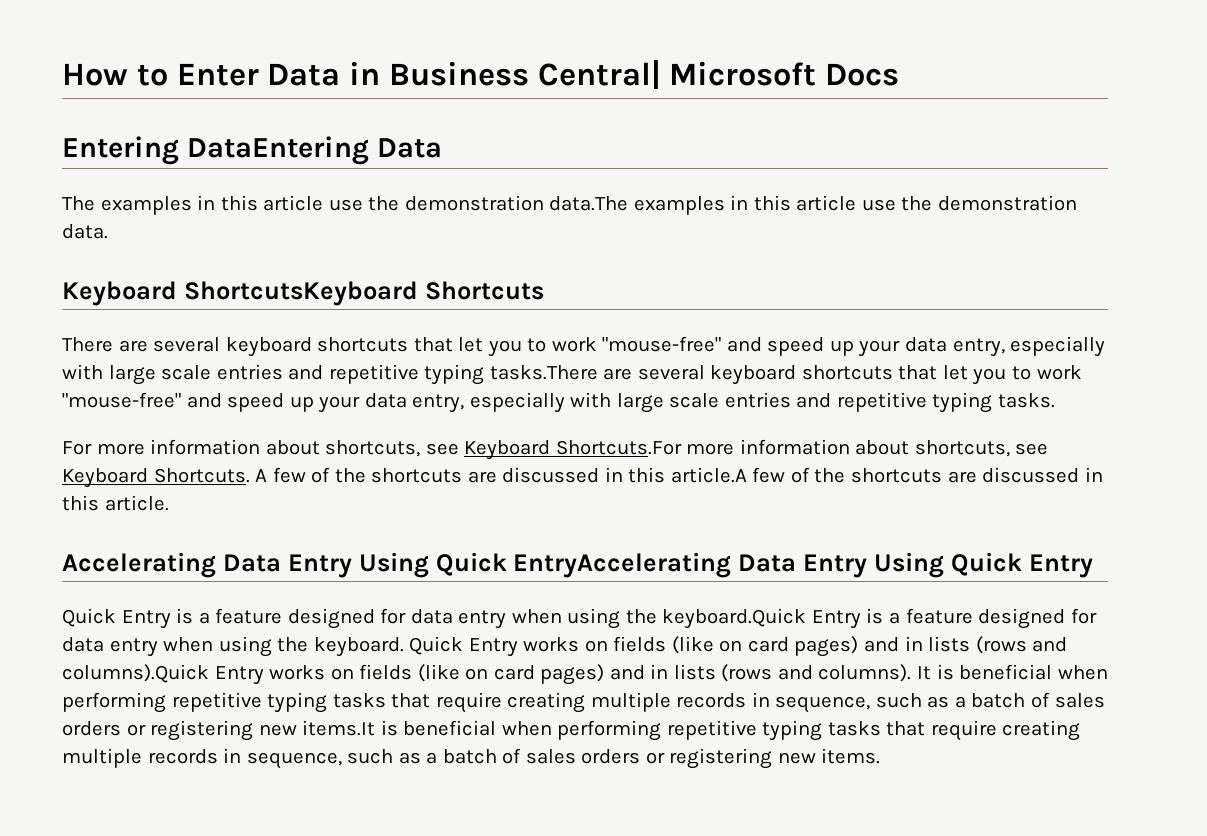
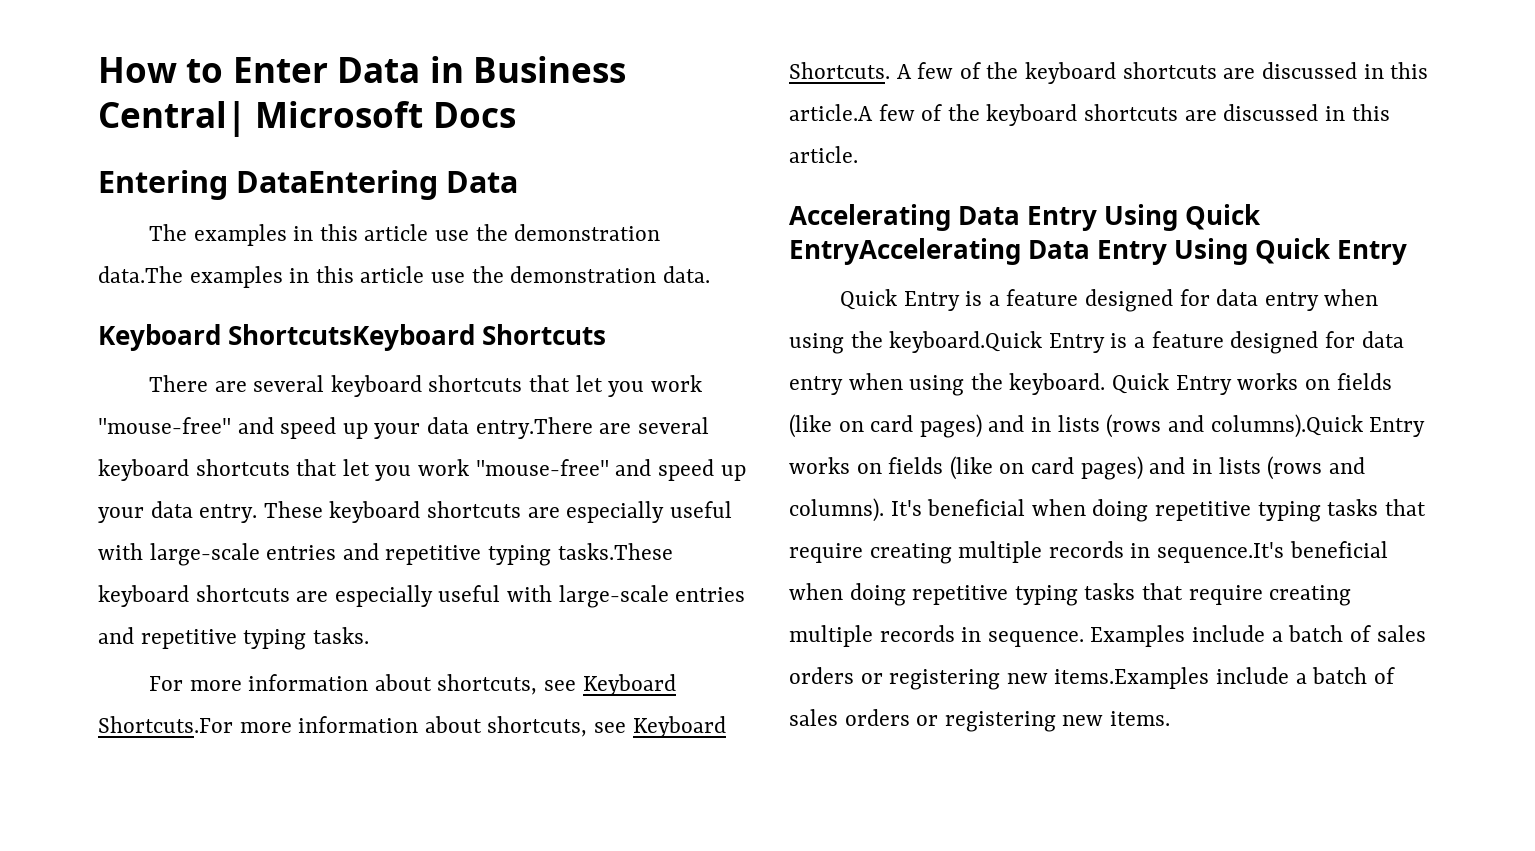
- There are several keyboard shortcuts that let you to work "mouse-free" and speed up your data entry, especially with large scale entries and repetitive typing tasks.There are several keyboard shortcuts that let you to work "mouse-free" and speed up your data entry, especially with large scale entries and repetitive typing tasks.
+ There are several keyboard shortcuts that let you work "mouse-free" and speed up your data entry.There are several keyboard shortcuts that let you work "mouse-free" and speed up your data entry. These keyboard shortcuts are especially useful with large-scale entries and repetitive typing tasks.These keyboard shortcuts are especially useful with large-scale entries and repetitive typing tasks.
- A few of the shortcuts are discussed in this article.A few of the shortcuts are discussed in this article.
+ A few of the keyboard shortcuts are discussed in this article.A few of the keyboard shortcuts are discussed in this article.
- It is beneficial when performing repetitive typing tasks that require creating multiple records in sequence, such as a batch of sales orders or registering new items.It is beneficial when performing repetitive typing tasks that require creating multiple records in sequence, such as a batch of sales orders or registering new items.
+ It's beneficial when doing repetitive typing tasks that require creating multiple records in sequence.It's beneficial when doing repetitive typing tasks that require creating multiple records in sequence. Examples include a batch of sales orders or registering new items.Examples include a batch of sales orders or registering new items.

